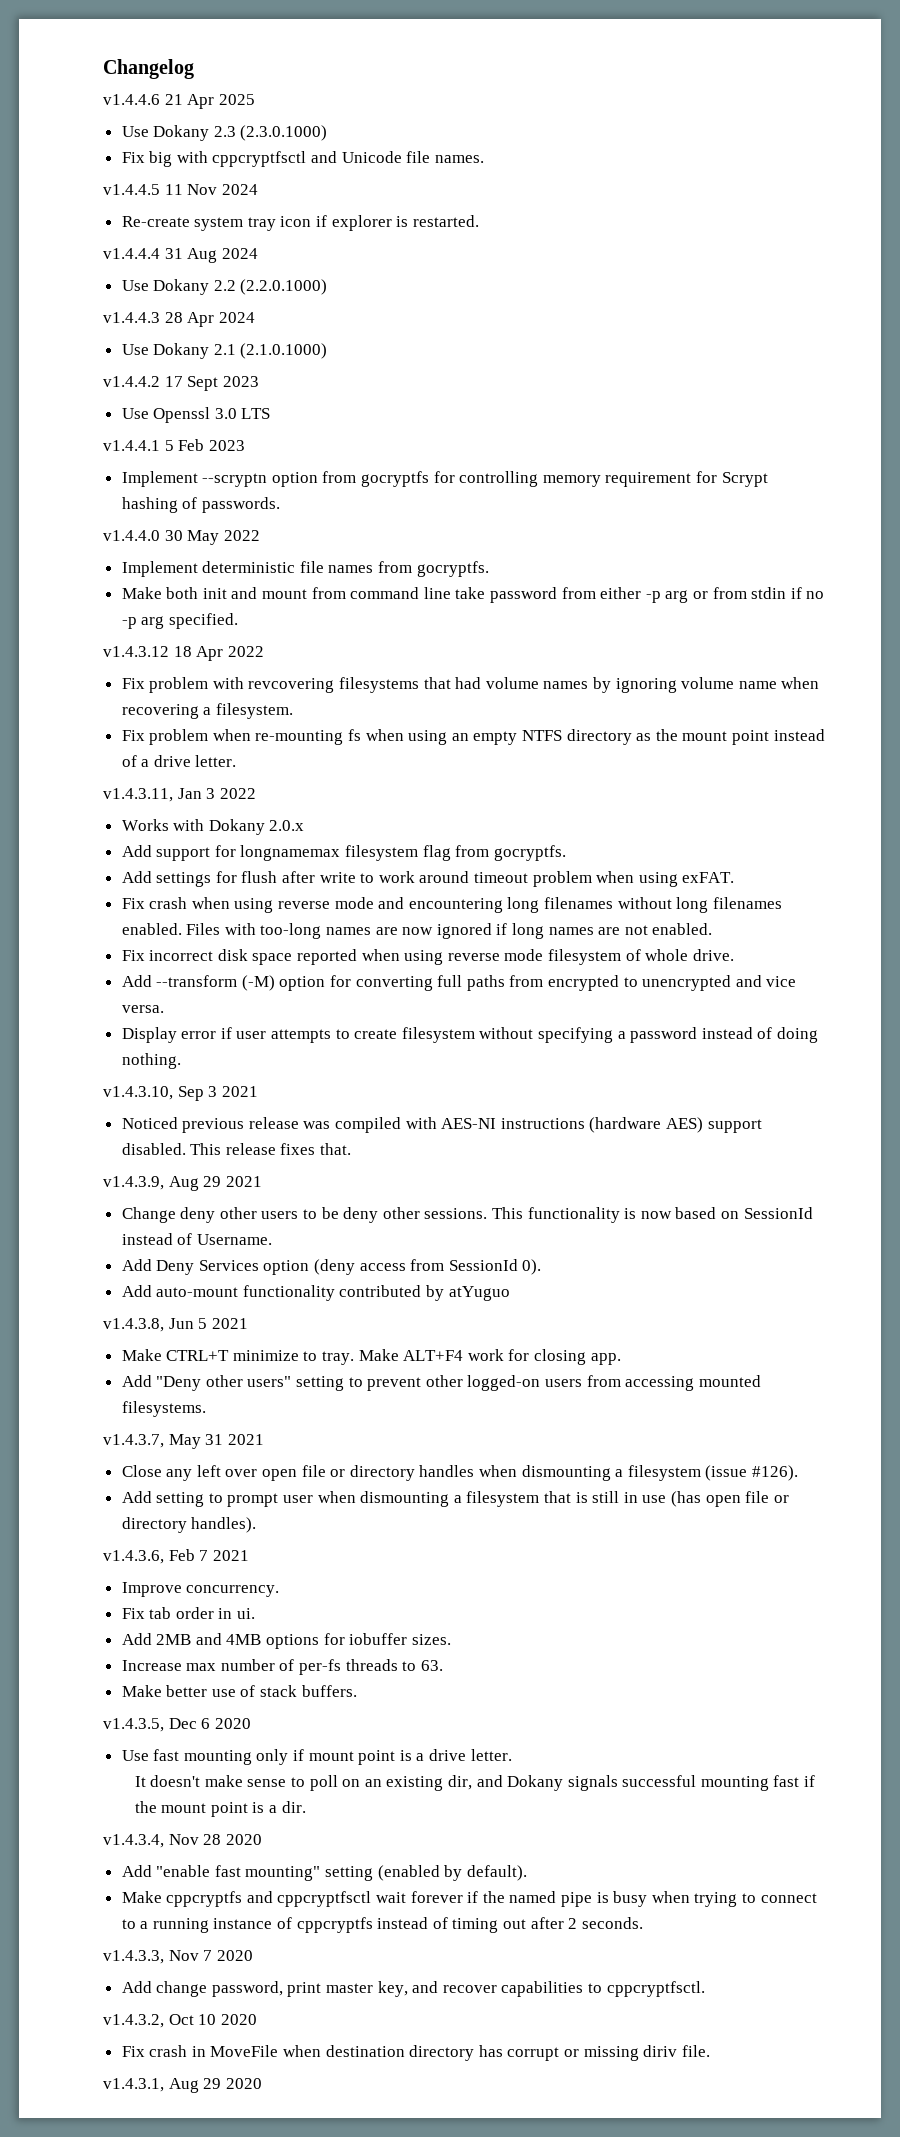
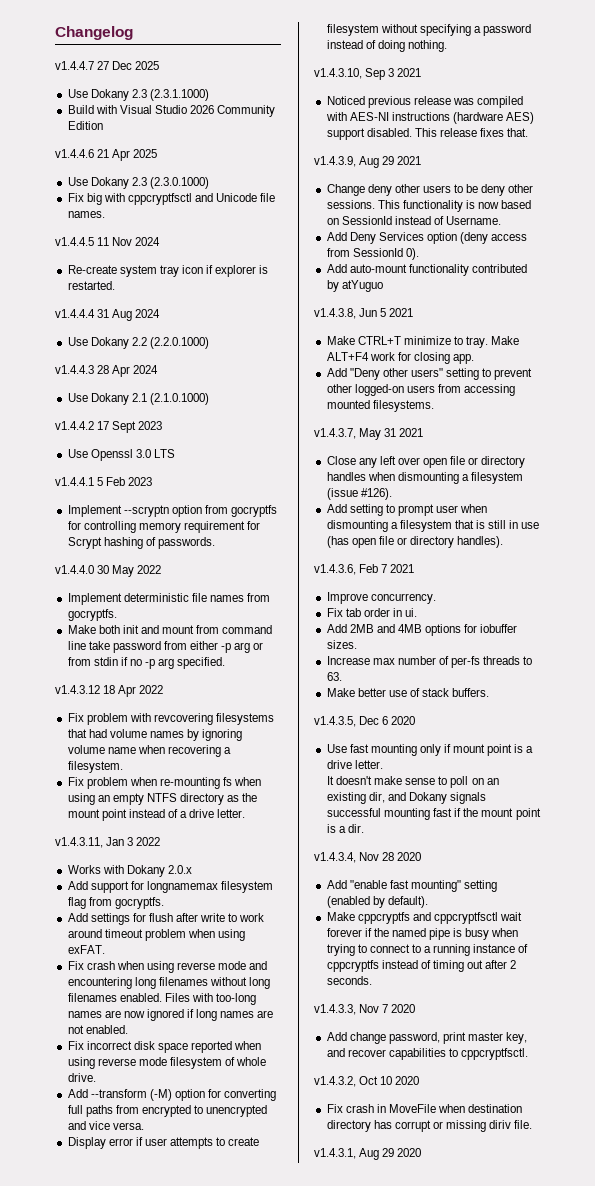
+ v1.4.4.7 27 Dec 2025
+ Use Dokany 2.3 (2.3.1.1000)
+ Build with Visual Studio 2026 Community Edition

